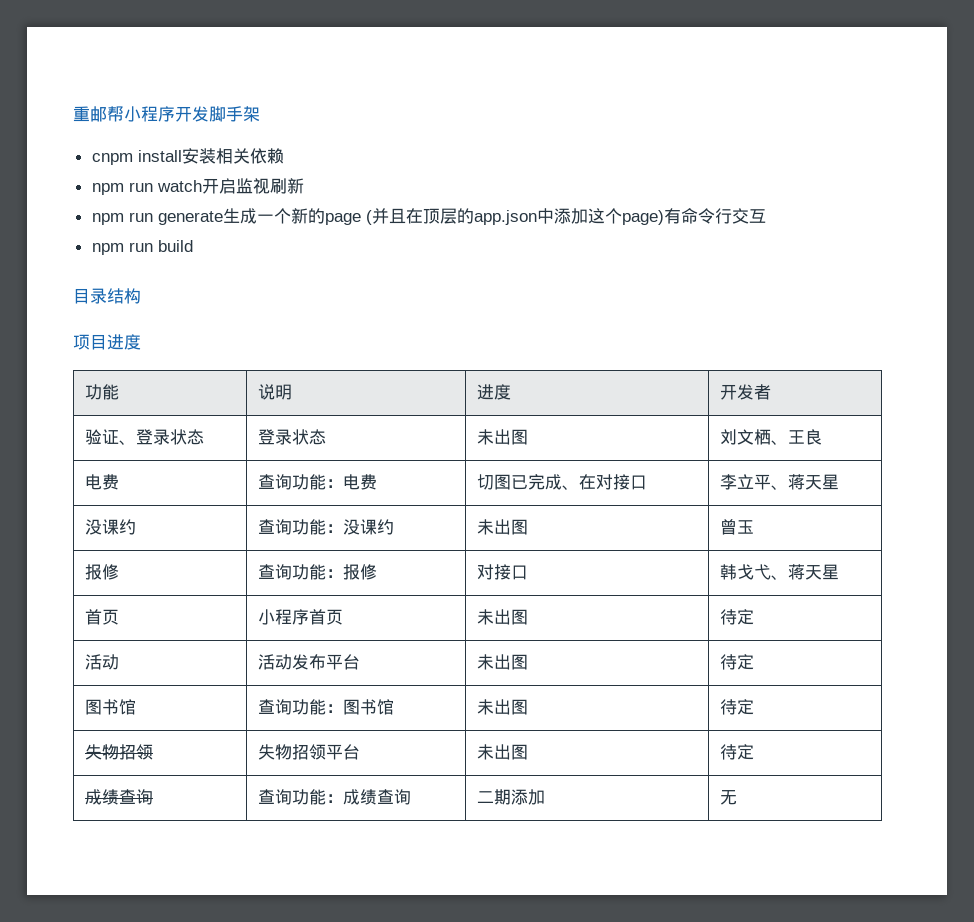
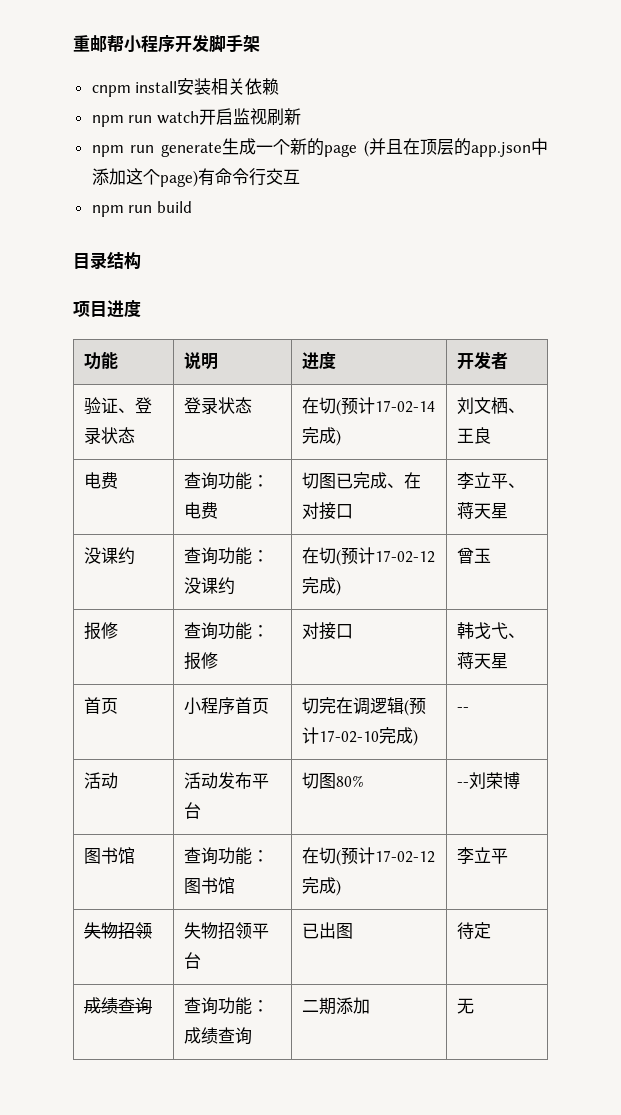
- 验证、登录状态 | 登录状态 | 未出图 | 刘文栖、王良
+ 验证、登录状态 | 登录状态 | 在切(预计17-02-14完成) | 刘文栖、王良
- 没课约 | 查询功能：没课约 | 未出图 | 曾玉
+ 没课约 | 查询功能：没课约 | 在切(预计17-02-12完成) | 曾玉
- 首页 | 小程序首页 | 未出图 | 待定
+ 首页 | 小程序首页 | 切完在调逻辑(预计17-02-10完成) | --
- 活动 | 活动发布平台 | 未出图 | 待定
+ 活动 | 活动发布平台 | 切图80% | --刘荣博
- 图书馆 | 查询功能：图书馆 | 未出图 | 待定
+ 图书馆 | 查询功能：图书馆 | 在切(预计17-02-12完成) | 李立平
- 失物招领 | 失物招领平台 | 未出图 | 待定
+ 失物招领 | 失物招领平台 | 已出图 | 待定

